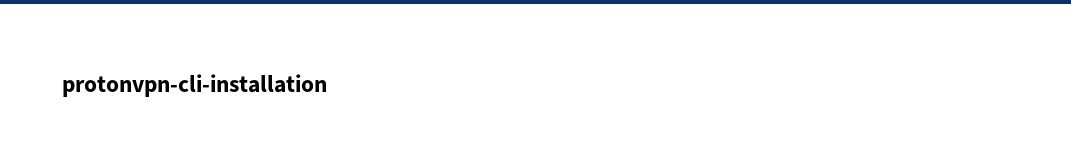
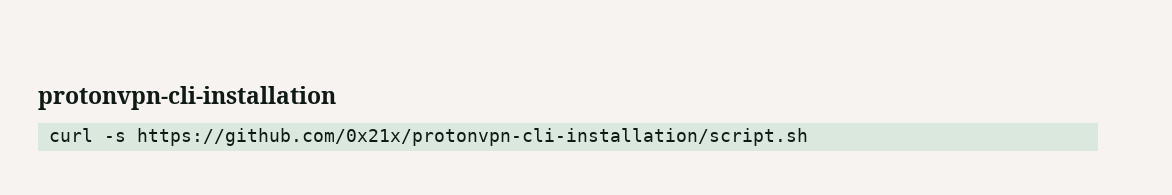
+ curl -s https://github.com/0x21x/protonvpn-cli-installation/script.sh

